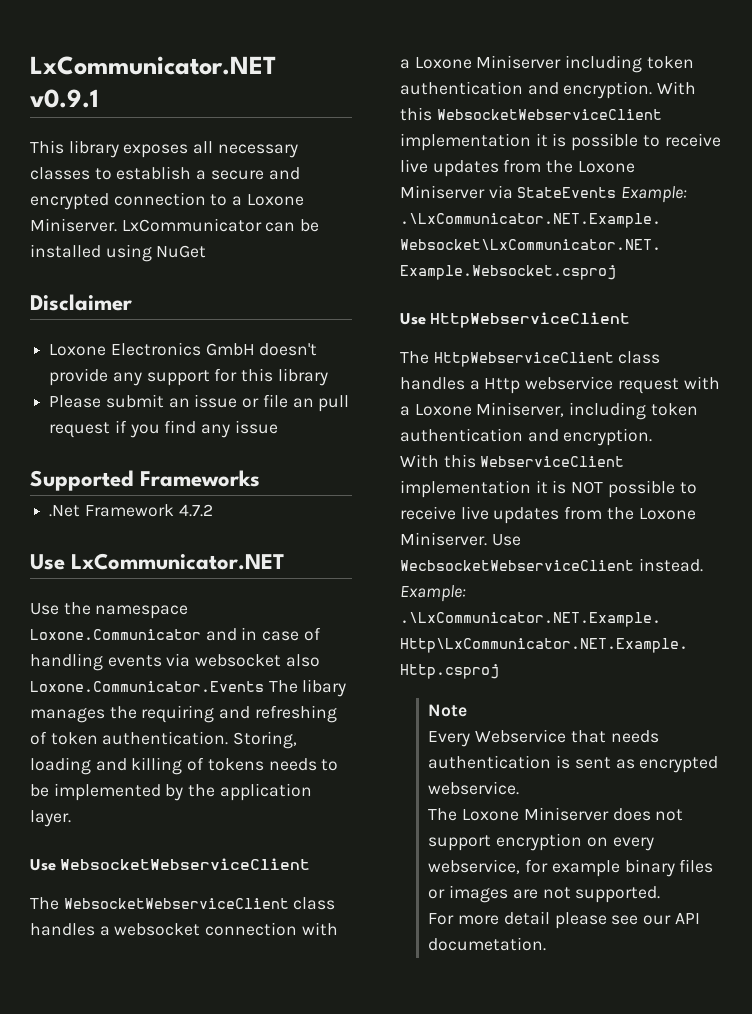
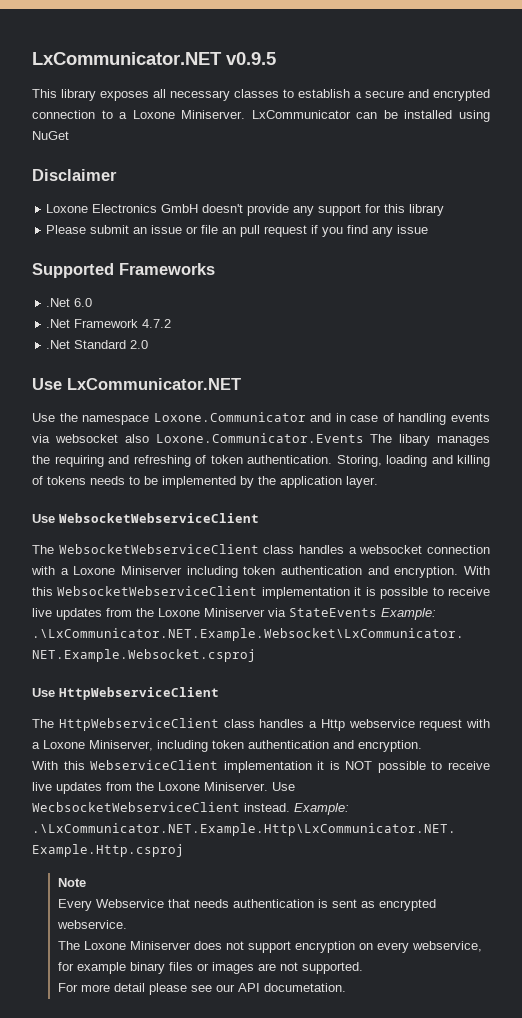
- LxCommunicator.NET v0.9.1
+ LxCommunicator.NET v0.9.5
+ .Net 6.0
+ .Net Standard 2.0

